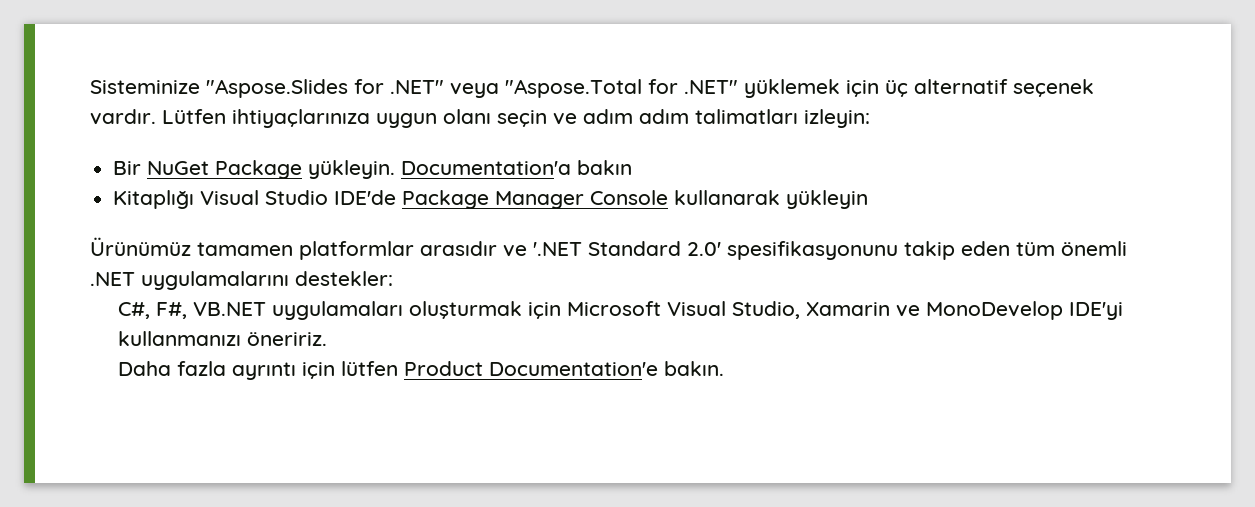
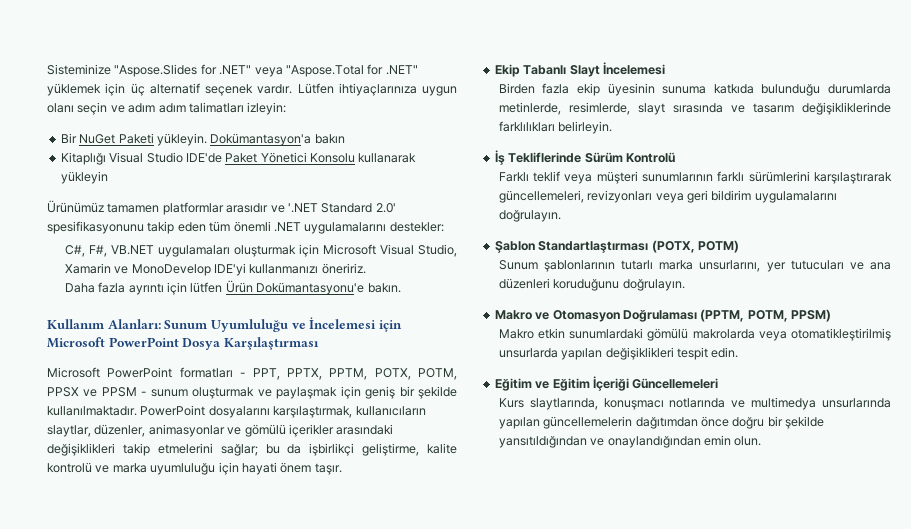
- Bir NuGet Package yükleyin. Documentation'a bakın
+ Bir NuGet Paketi yükleyin. Dokümantasyon'a bakın
- Kitaplığı Visual Studio IDE'de Package Manager Console kullanarak yükleyin
+ Kitaplığı Visual Studio IDE'de Paket Yönetici Konsolu kullanarak yükleyin
- Daha fazla ayrıntı için lütfen Product Documentation'e bakın.
+ Daha fazla ayrıntı için lütfen Ürün Dokümantasyonu'e bakın.
+ Kullanım Alanları: Sunum Uyumluluğu ve İncelemesi için Microsoft PowerPoint Dosya Karşılaştırması
+ Microsoft PowerPoint formatları - PPT, PPTX, PPTM, POTX, POTM, PPSX ve PPSM - sunum oluşturmak ve paylaşmak için geniş bir şekilde kullanılmaktadır. PowerPoint dosyalarını karşılaştırmak, kullanıcıların slaytlar, düzenler, animasyonlar ve gömülü içerikler arasındaki değişiklikleri takip etmelerini sağlar; bu da işbirlikçi geliştirme, kalite kontrolü ve marka uyumluluğu için hayati önem taşır.
+ Ekip Tabanlı Slayt İncelemesi
+ Birden fazla ekip üyesinin sunuma katkıda bulunduğu durumlarda metinlerde, resimlerde, slayt sırasında ve tasarım değişikliklerinde farklılıkları belirleyin.
+ İş Tekliflerinde Sürüm Kontrolü
+ Farklı teklif veya müşteri sunumlarının farklı sürümlerini karşılaştırarak güncellemeleri, revizyonları veya geri bildirim uygulamalarını doğrulayın.
+ Şablon Standartlaştırması (POTX, POTM)
+ Sunum şablonlarının tutarlı marka unsurlarını, yer tutucuları ve ana düzenleri koruduğunu doğrulayın.
+ Makro ve Otomasyon Doğrulaması (PPTM, POTM, PPSM)
+ Makro etkin sunumlardaki gömülü makrolarda veya otomatikleştirilmiş unsurlarda yapılan değişiklikleri tespit edin.
+ Eğitim ve Eğitim İçeriği Güncellemeleri
+ Kurs slaytlarında, konuşmacı notlarında ve multimedya unsurlarında yapılan güncellemelerin dağıtımdan önce doğru bir şekilde yansıtıldığından ve onaylandığından emin olun.

